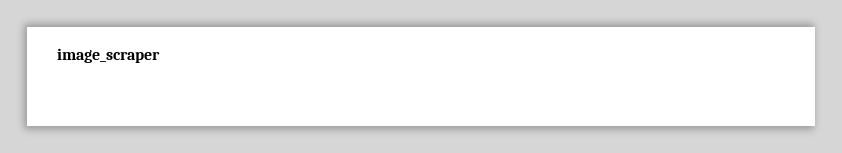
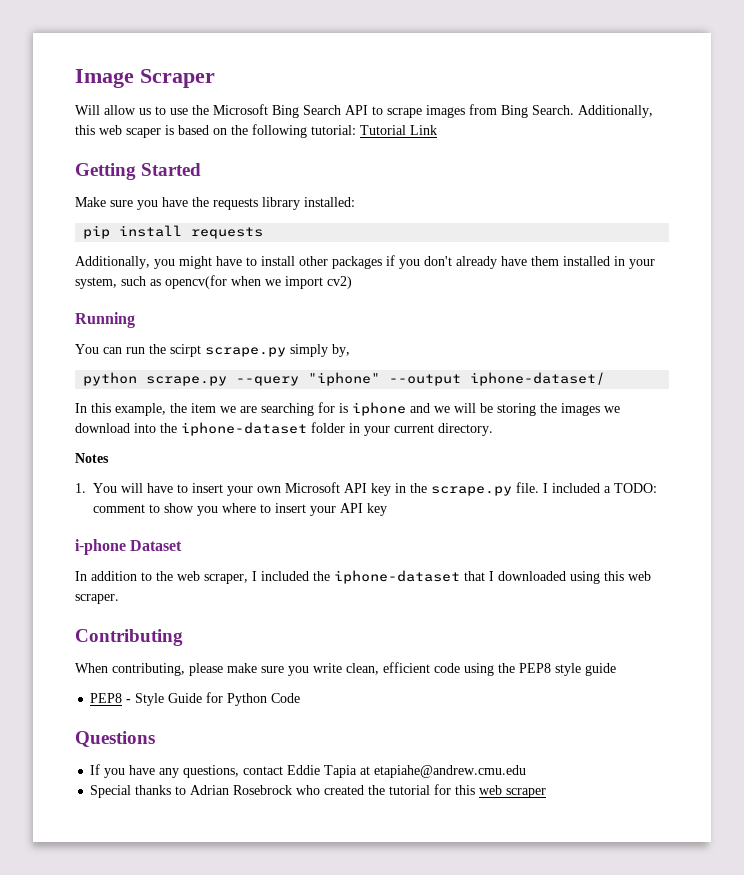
- image_scraper
+ Image Scraper
+ Will allow us to use the Microsoft Bing Search API to scrape images from Bing Search. Additionally, this web scaper is based on the following tutorial: Tutorial Link
+ Getting Started
+ Make sure you have the requests library installed:
+ pip install requests
+ Additionally, you might have to install other packages if you don't already have them installed in your system, such as opencv(for when we import cv2)
+ Running
+ You can run the scirpt scrape.py simply by,
+ python scrape.py --query "iphone" --output iphone-dataset/
+ In this example, the item we are searching for is iphone and we will be storing the images we download into the iphone-dataset folder in your current directory.
+ Notes
+ 1. You will have to insert your own Microsoft API key in the scrape.py file. I included a TODO: comment to show you where to insert your API key
+ i-phone Dataset
+ In addition to the web scraper, I included the iphone-dataset that I downloaded using this web scraper.
+ Contributing
+ When contributing, please make sure you write clean, efficient code using the PEP8 style guide
+ PEP8 - Style Guide for Python Code
+ Questions
+ If you have any questions, contact Eddie Tapia at etapiahe@andrew.cmu.edu
+ Special thanks to Adrian Rosebrock who created the tutorial for this web scraper

